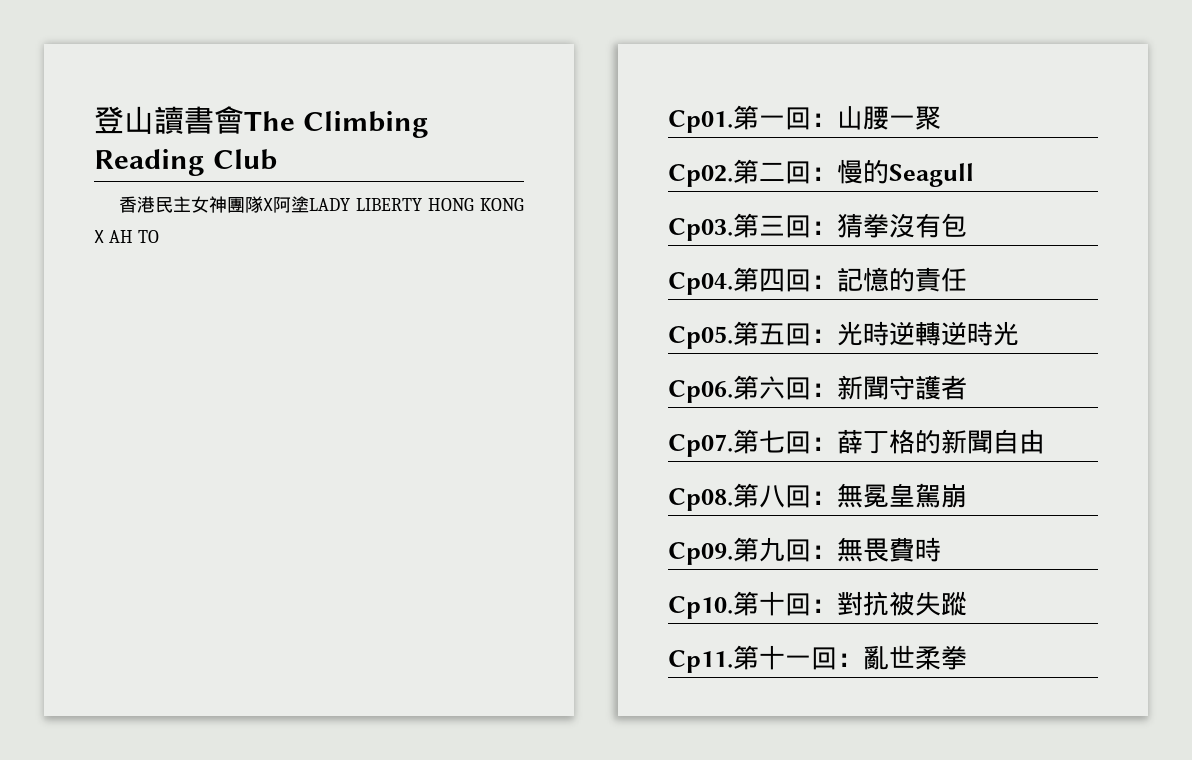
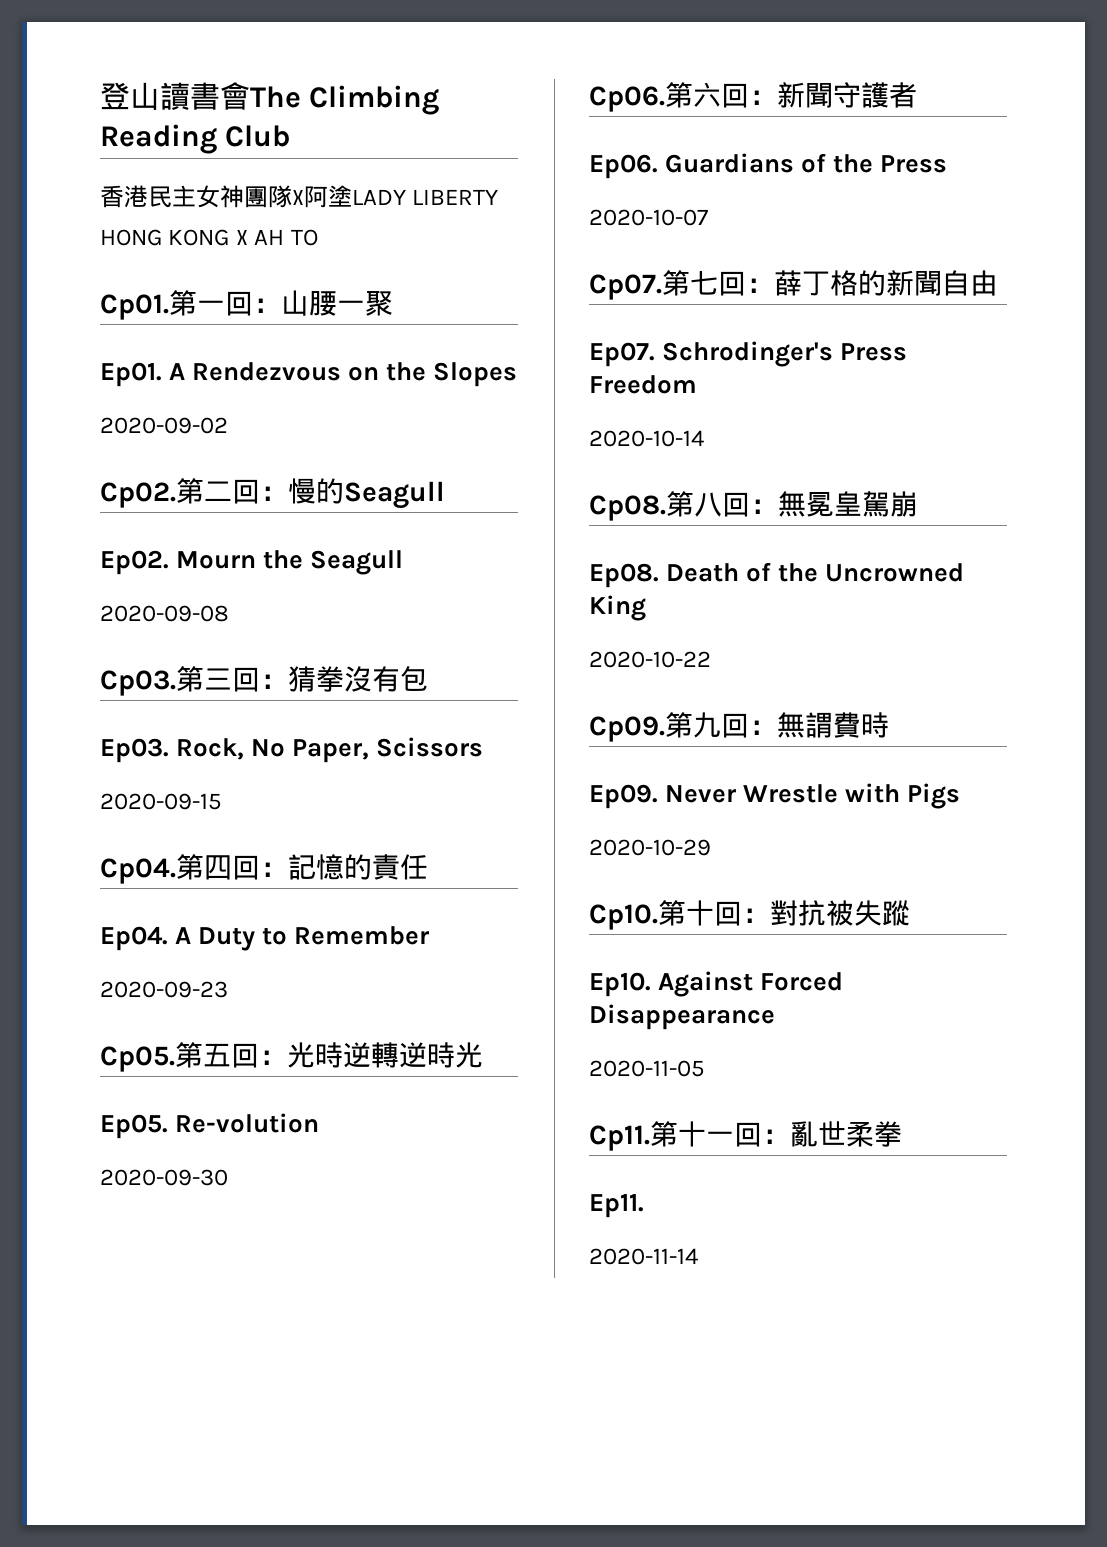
+ Ep01. A Rendezvous on the Slopes
+ 2020-09-02
+ Ep02. Mourn the Seagull
+ 2020-09-08
+ Ep03. Rock, No Paper, Scissors
+ 2020-09-15
+ Ep04. A Duty to Remember
+ 2020-09-23
+ Ep05. Re-volution
+ 2020-09-30
+ Ep06. Guardians of the Press
+ 2020-10-07
+ Ep07. Schrodinger's Press Freedom
+ 2020-10-14
+ Ep08. Death of the Uncrowned King
+ 2020-10-22
- 第九回：無畏費時
+ 第九回：無謂費時
+ Ep09. Never Wrestle with Pigs
+ 2020-10-29
+ Ep10. Against Forced Disappearance
+ 2020-11-05
+ Ep11.
+ 2020-11-14

